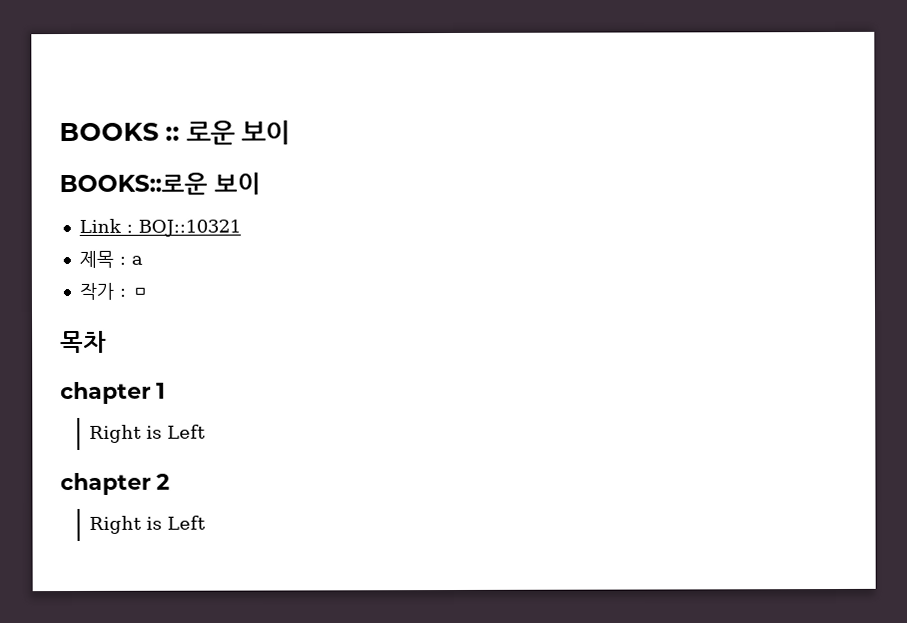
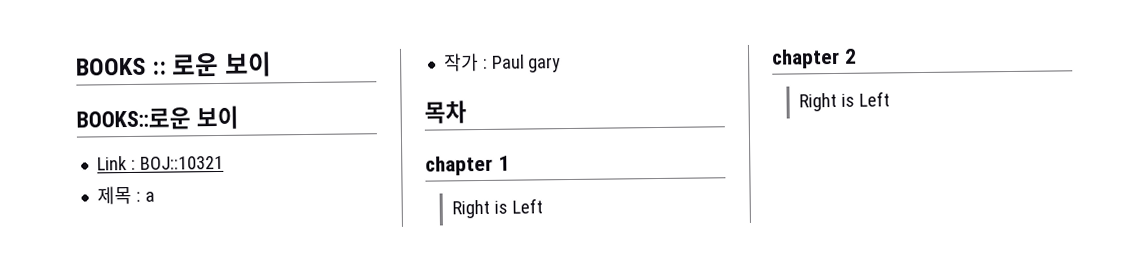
- 작가 : ㅁ
+ 작가 : Paul gary

